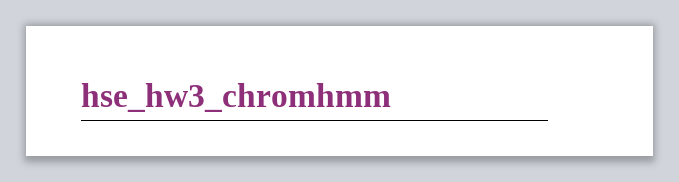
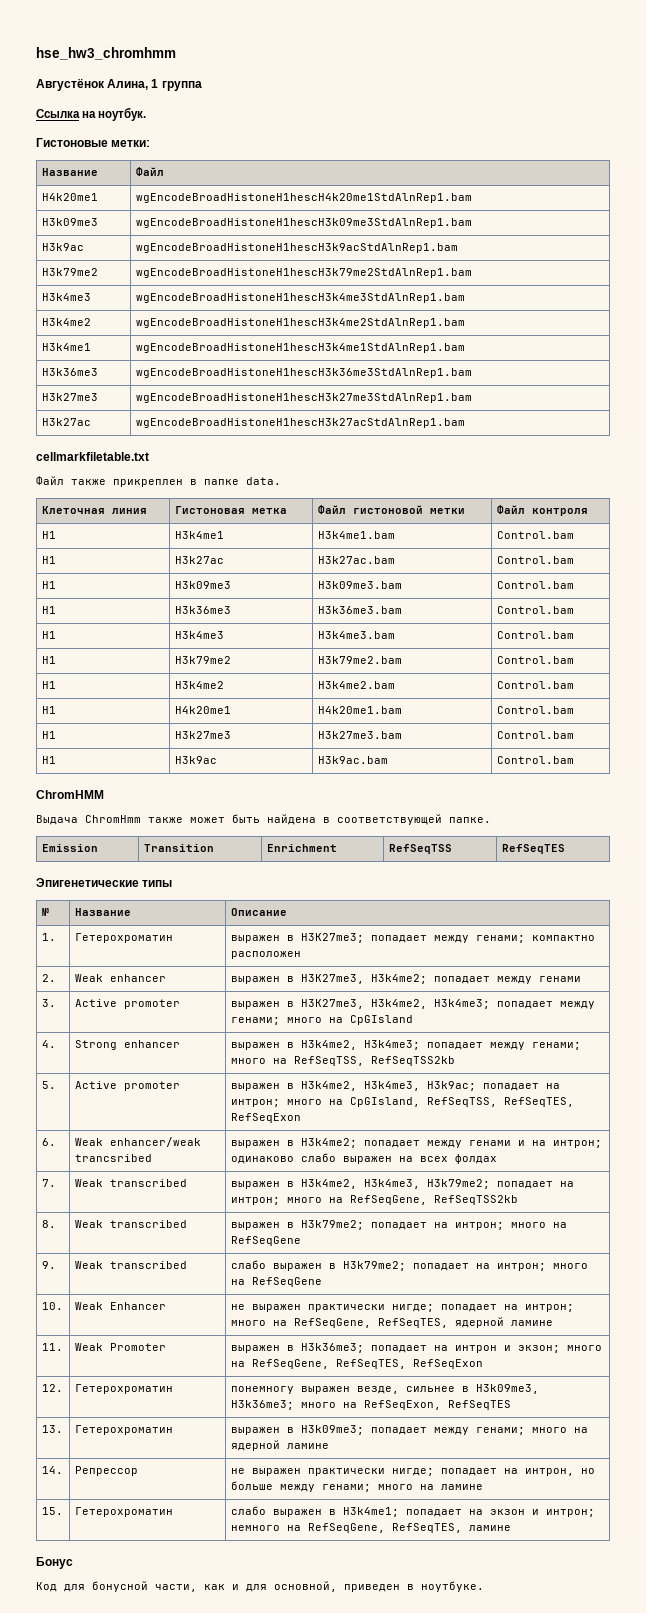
+ Августёнок Алина, 1 группа
+ Ссылка на ноутбук.
+ Гистоновые метки:
+ Название | Файл
+ H4k20me1 | wgEncodeBroadHistoneH1hescH4k20me1StdAlnRep1.bam
+ H3k09me3 | wgEncodeBroadHistoneH1hescH3k09me3StdAlnRep1.bam
+ H3k9ac | wgEncodeBroadHistoneH1hescH3k9acStdAlnRep1.bam
+ H3k79me2 | wgEncodeBroadHistoneH1hescH3k79me2StdAlnRep1.bam
+ H3k4me3 | wgEncodeBroadHistoneH1hescH3k4me3StdAlnRep1.bam
+ H3k4me2 | wgEncodeBroadHistoneH1hescH3k4me2StdAlnRep1.bam
+ H3k4me1 | wgEncodeBroadHistoneH1hescH3k4me1StdAlnRep1.bam
+ H3k36me3 | wgEncodeBroadHistoneH1hescH3k36me3StdAlnRep1.bam
+ H3k27me3 | wgEncodeBroadHistoneH1hescH3k27me3StdAlnRep1.bam
+ H3k27ac | wgEncodeBroadHistoneH1hescH3k27acStdAlnRep1.bam
+ cellmarkfiletable.txt
+ Файл также прикреплен в папке data.
+ Клеточная линия | Гистоновая метка | Файл гистоновой метки | Файл контроля
+ H1 | H3k4me1 | H3k4me1.bam | Control.bam
+ H1 | H3k27ac | H3k27ac.bam | Control.bam
+ H1 | H3k09me3 | H3k09me3.bam | Control.bam
+ H1 | H3k36me3 | H3k36me3.bam | Control.bam
+ H1 | H3k4me3 | H3k4me3.bam | Control.bam
+ H1 | H3k79me2 | H3k79me2.bam | Control.bam
+ H1 | H3k4me2 | H3k4me2.bam | Control.bam
+ H1 | H4k20me1 | H4k20me1.bam | Control.bam
+ H1 | H3k27me3 | H3k27me3.bam | Control.bam
+ H1 | H3k9ac | H3k9ac.bam | Control.bam
+ ChromHMM
+ Выдача ChromHmm также может быть найдена в соответствующей папке.
+ Emission | Transition | Enrichment | RefSeqTSS | RefSeqTES
+ Эпигенетические типы
+ № | Название | Описание
+ 1. | Гетерохроматин | выражен в H3K27me3; попадает между генами; компактно расположен
+ 2. | Weak enhancer | выражен в H3K27me3, H3k4me2; попадает между генами
+ 3. | Active promoter | выражен в H3K27me3, H3k4me2, H3k4me3; попадает между генами; много на CpGIsland
+ 4. | Strong enhancer | выражен в H3k4me2, H3k4me3; попадает между генами; много на RefSeqTSS, RefSeqTSS2kb
+ 5. | Active promoter | выражен в H3k4me2, H3k4me3, H3k9ac; попадает на интрон; много на CpGIsland, RefSeqTSS, RefSeqTES, RefSeqExon
+ 6. | Weak enhancer/weak trancsribed | выражен в H3k4me2; попадает между генами и на интрон; одинаково слабо выражен на всех фолдах
+ 7. | Weak transcribed | выражен в H3k4me2, H3k4me3, H3k79me2; попадает на интрон; много на RefSeqGene, RefSeqTSS2kb
+ 8. | Weak transcribed | выражен в H3k79me2; попадает на интрон; много на RefSeqGene
+ 9. | Weak transcribed | слабо выражен в H3k79me2; попадает на интрон; много на RefSeqGene
+ 10. | Weak Enhancer | не выражен практически нигде; попадает на интрон; много на RefSeqGene, RefSeqTES, ядерной ламине
+ 11. | Weak Promoter | выражен в H3k36me3; попадает на интрон и экзон; много на RefSeqGene, RefSeqTES, RefSeqExon
+ 12. | Гетерохроматин | понемногу выражен везде, сильнее в H3k09me3, H3k36me3; много на RefSeqExon, RefSeqTES
+ 13. | Гетерохроматин | выражен в H3k09me3; попадает между генами; много на ядерной ламине
+ 14. | Репрессор | не выражен практически нигде; попадает на интрон, но больше между генами; много на ламине
+ 15. | Гетерохроматин | слабо выражен в H3k4me1; попадает на экзон и интрон; немного на RefSeqGene, RefSeqTES, ламине
+ Бонус
+ Код для бонусной части, как и для основной, приведен в ноутбуке.

